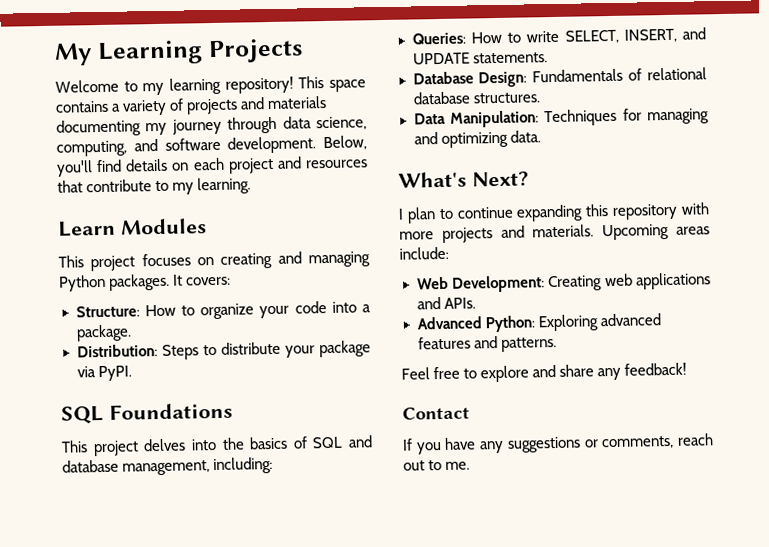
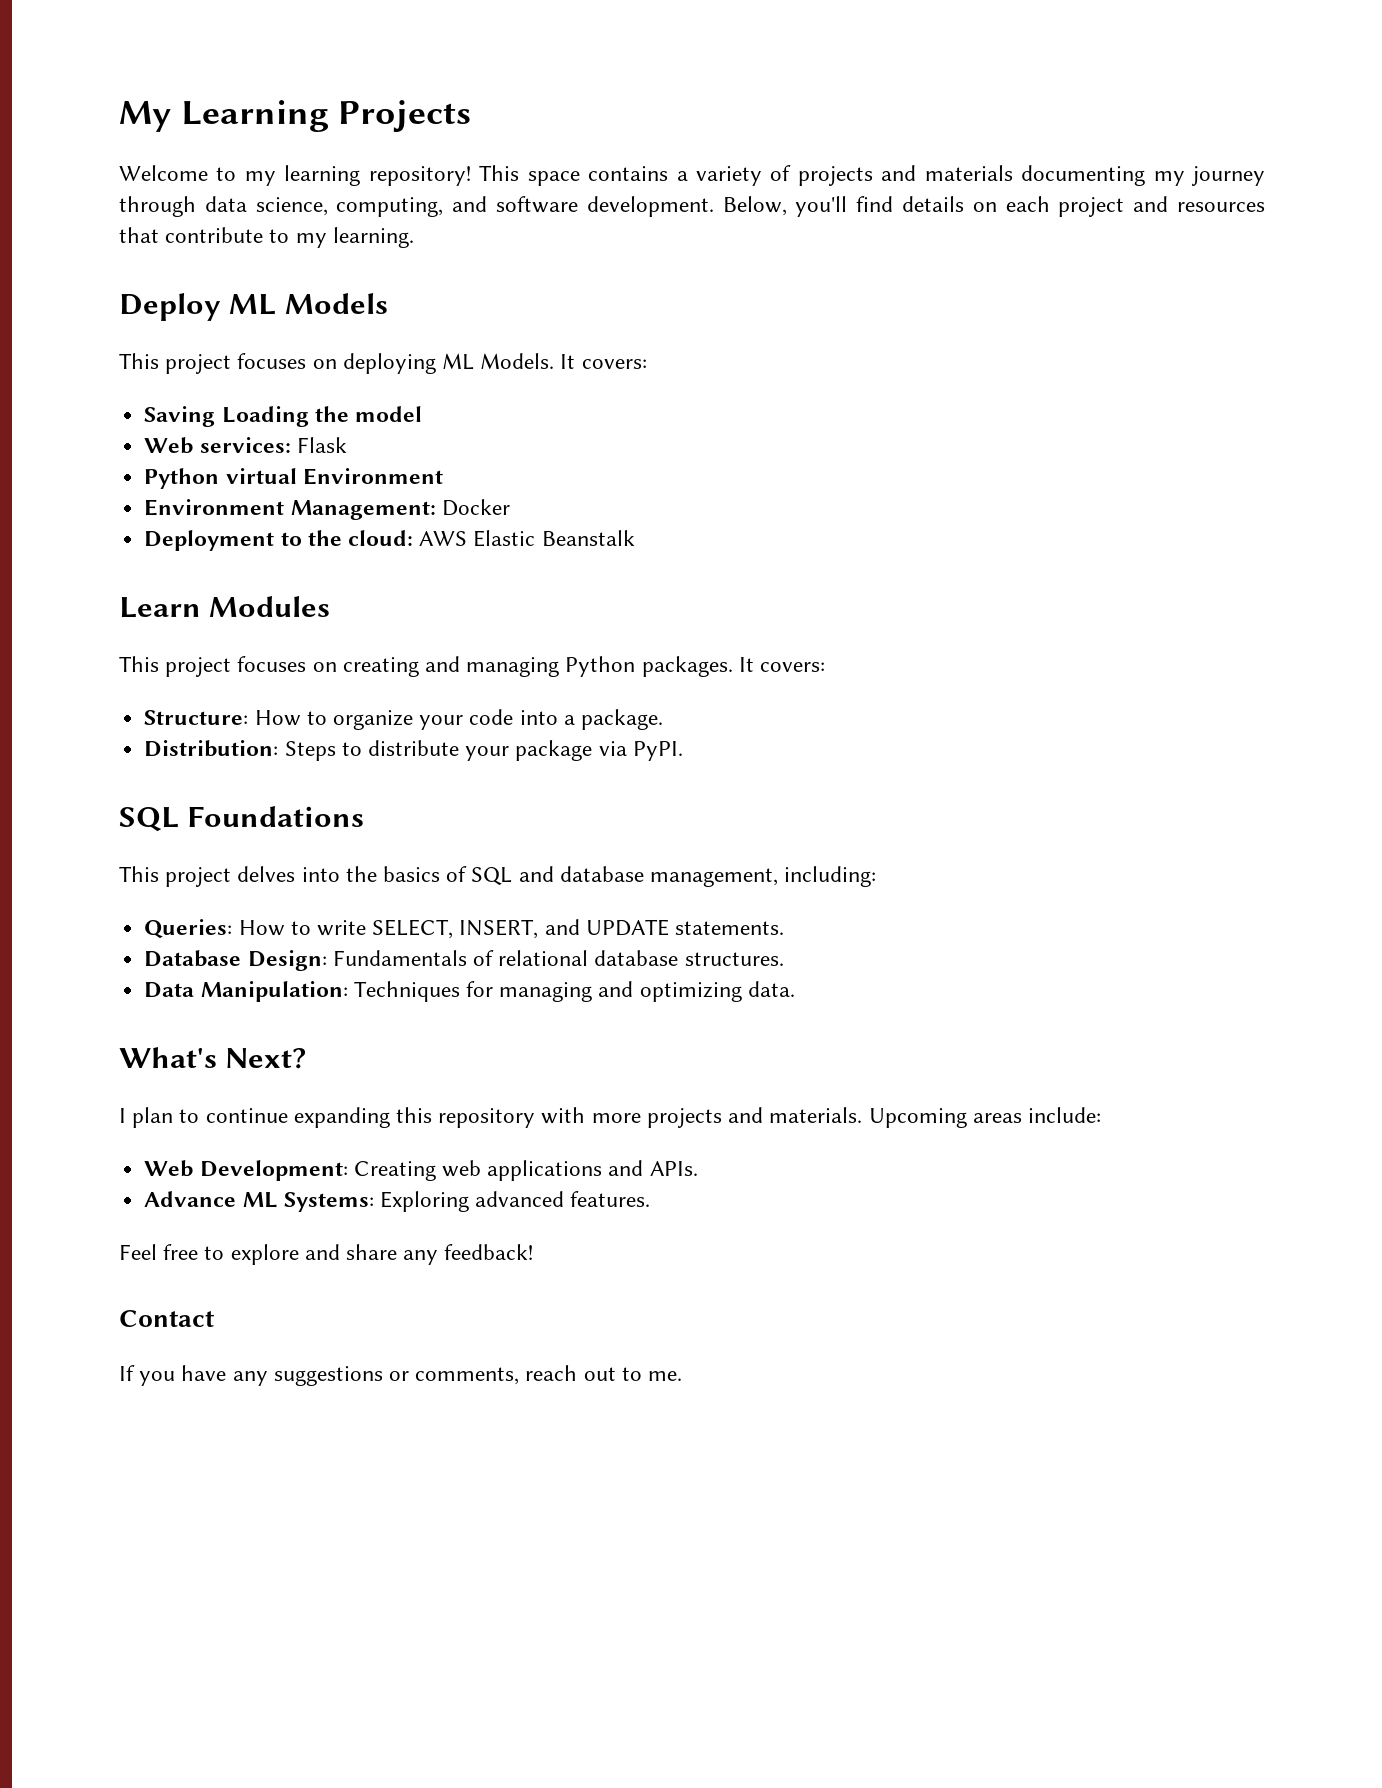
+ Deploy ML Models
+ This project focuses on deploying ML Models. It covers:
+ Saving Loading the model
+ Web services: Flask
+ Python virtual Environment
+ Environment Management: Docker
+ Deployment to the cloud: AWS Elastic Beanstalk
- Advanced Python: Exploring advanced features and patterns.
+ Advance ML Systems: Exploring advanced features.

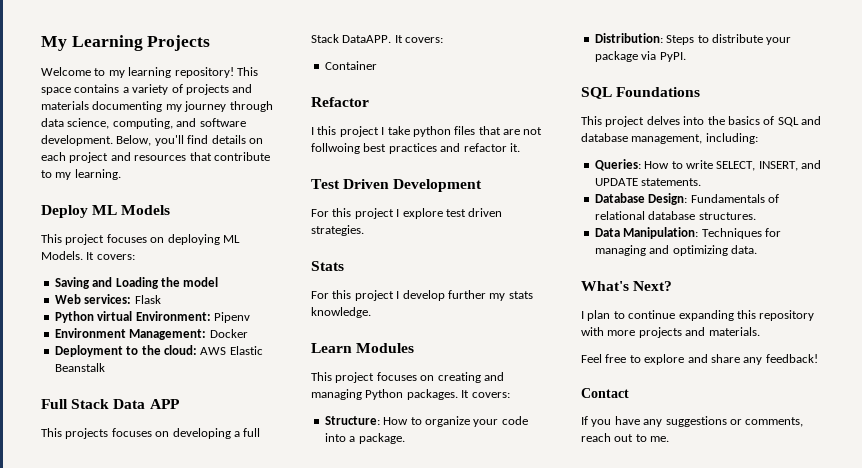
- Saving Loading the model
+ Saving and Loading the model
- Python virtual Environment
+ Python virtual Environment: Pipenv
+ Full Stack Data APP
+ This projects focuses on developing a full Stack DataAPP. It covers:
+ Container
+ Refactor
+ I this project I take python files that are not follwoing best practices and refactor it.
+ Test Driven Development
+ For this project I explore test driven strategies.
+ Stats
+ For this project I develop further my stats knowledge.
- Upcoming areas include:
- Web Development: Creating web applications and APIs.
- Advance ML Systems: Exploring advanced features.

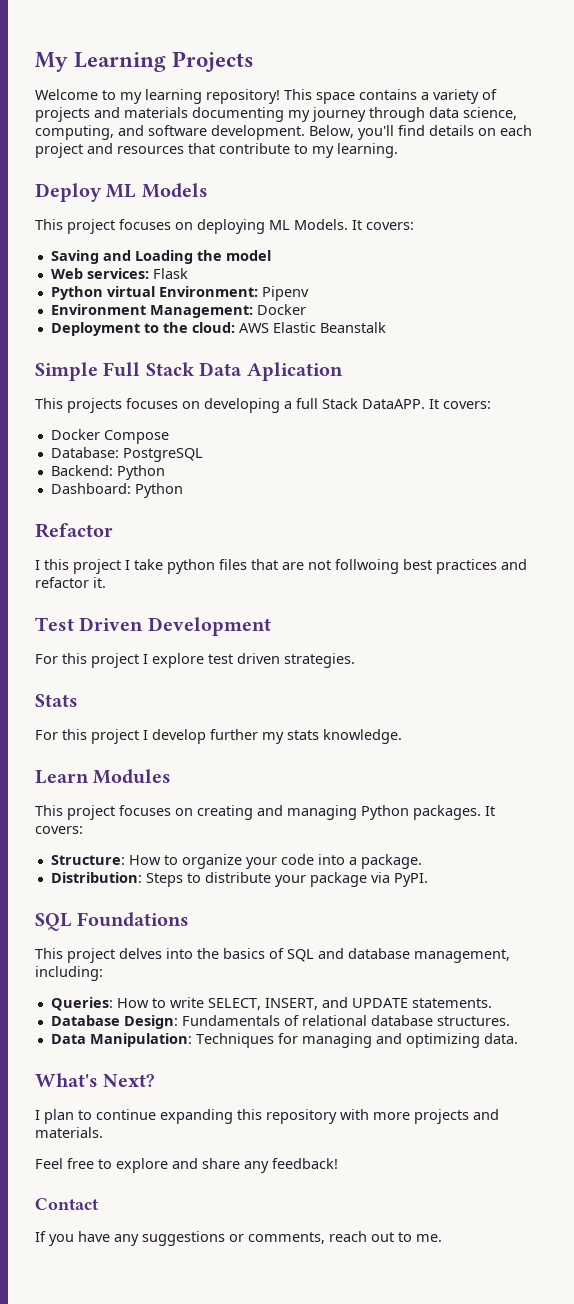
- Full Stack Data APP
+ Simple Full Stack Data Aplication
- Container
+ Docker Compose
+ Database: PostgreSQL
+ Backend: Python
+ Dashboard: Python

